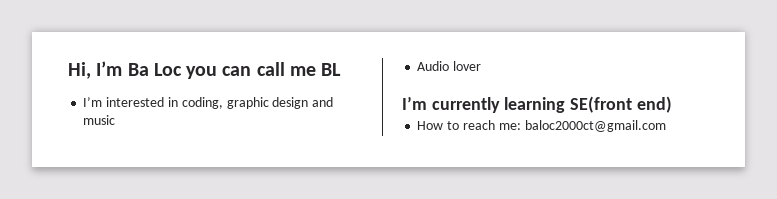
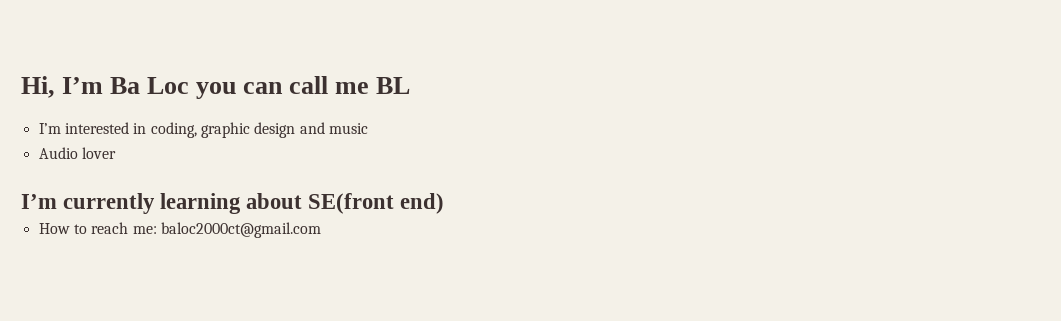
- I’m currently learning SE(front end)
+ I’m currently learning about SE(front end)

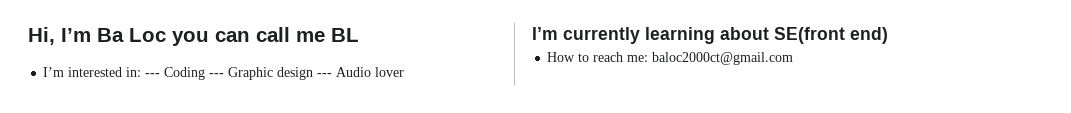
- I’m interested in coding, graphic design and music
- Audio lover
+ I’m interested in: --- Coding --- Graphic design --- Audio lover

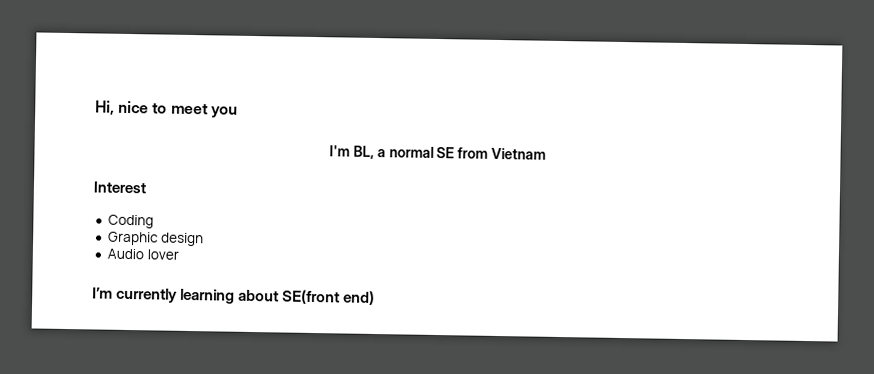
- Hi, I’m Ba Loc you can call me BL
- I’m interested in: --- Coding --- Graphic design --- Audio lover
+ Hi, nice to meet you
+ I'm BL, a normal SE from Vietnam
+ Interest
+ Coding
+ Graphic design
+ Audio lover
- How to reach me: baloc2000ct@gmail.com

